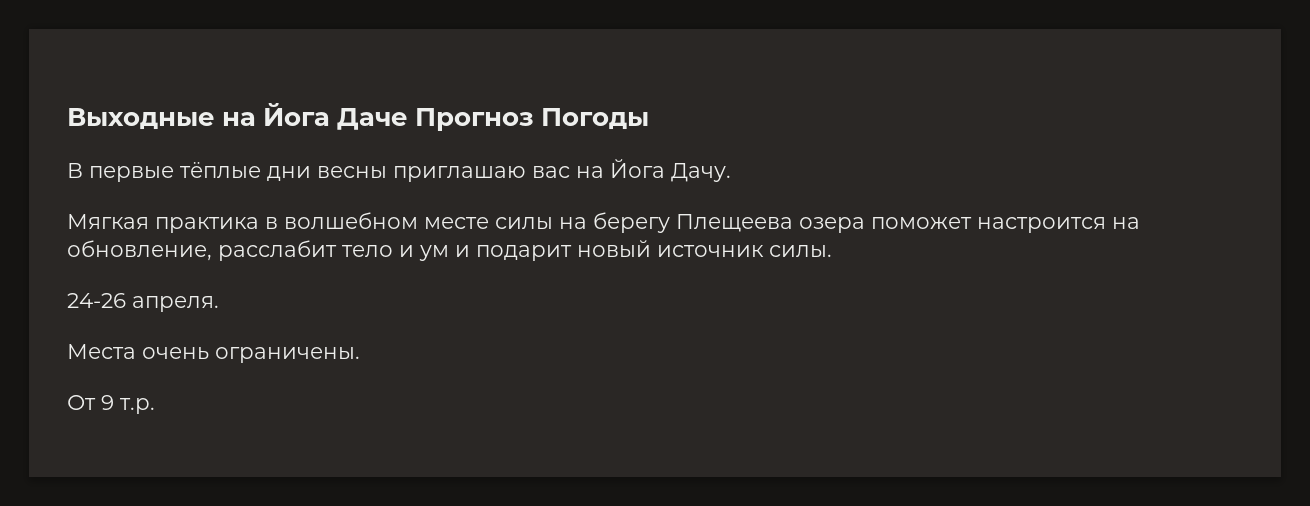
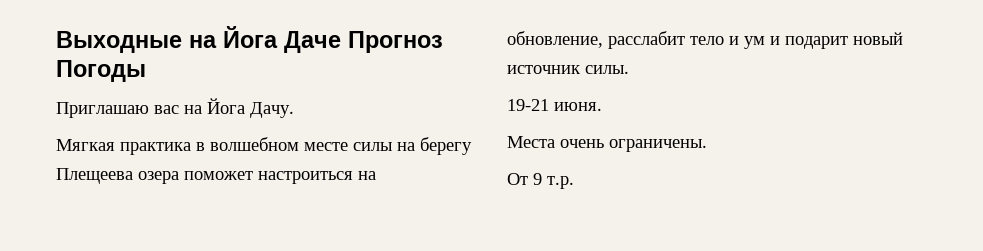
- В первые тёплые дни весны приглашаю вас на Йога Дачу.
+ Приглашаю вас на Йога Дачу.
- Мягкая практика в волшебном месте силы на берегу Плещеева озера поможет настроится на обновление, расслабит тело и ум и подарит новый источник силы.
+ Мягкая практика в волшебном месте силы на берегу Плещеева озера поможет настроиться на обновление, расслабит тело и ум и подарит новый источник силы.
- 24-26 апреля.
+ 19-21 июня.

